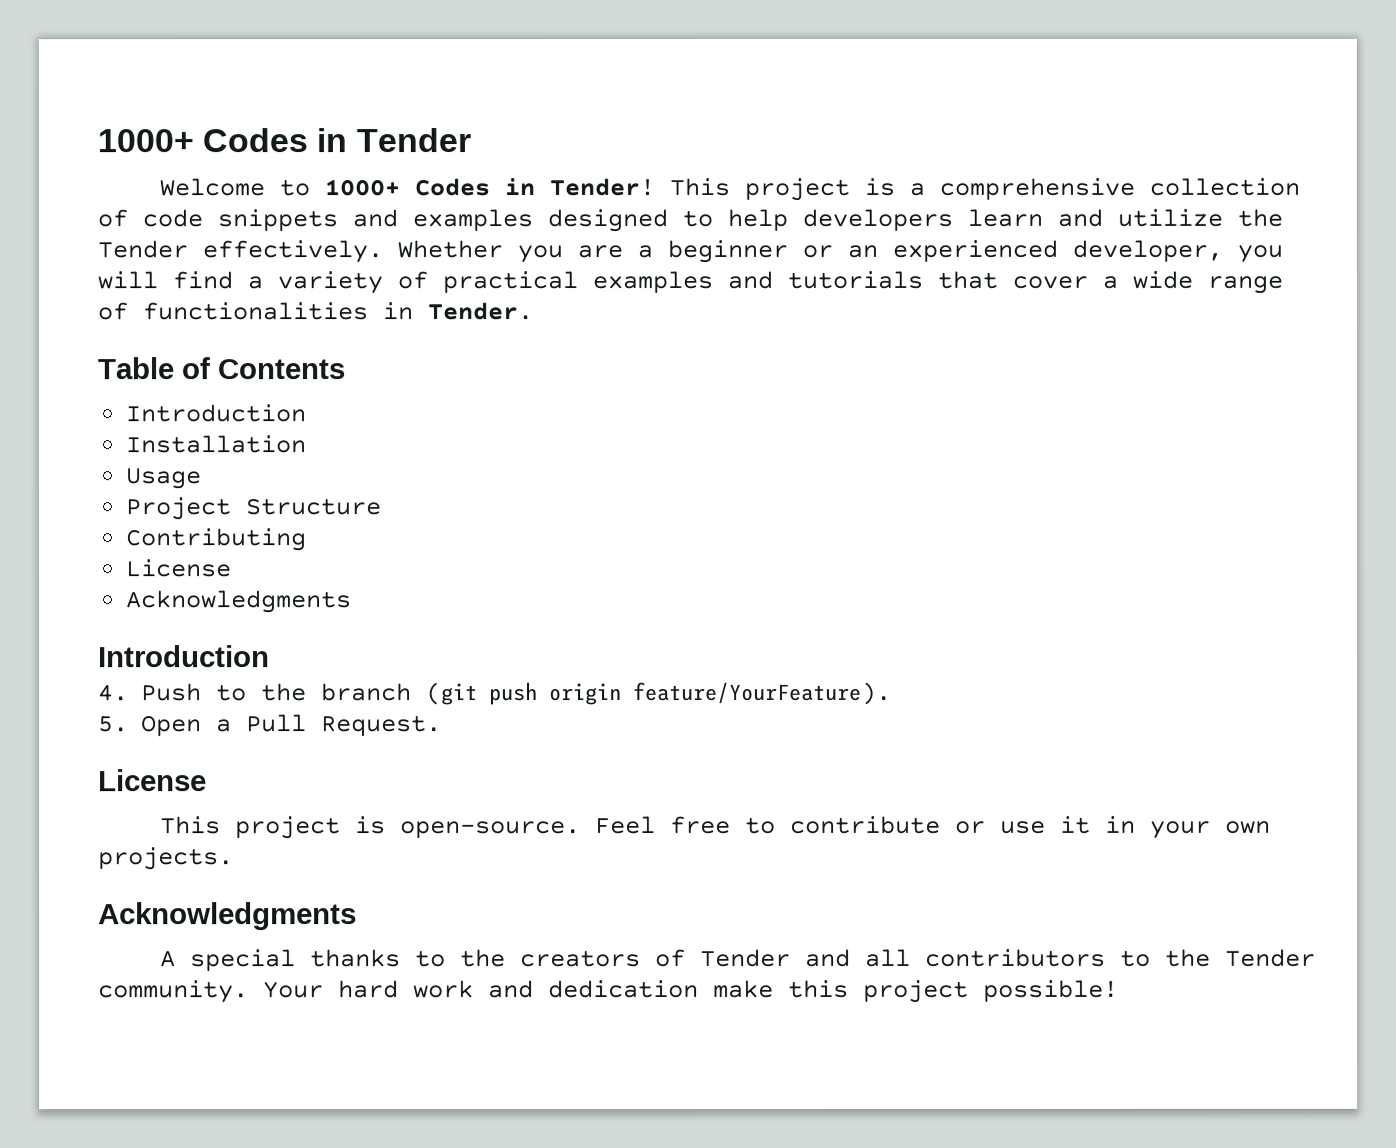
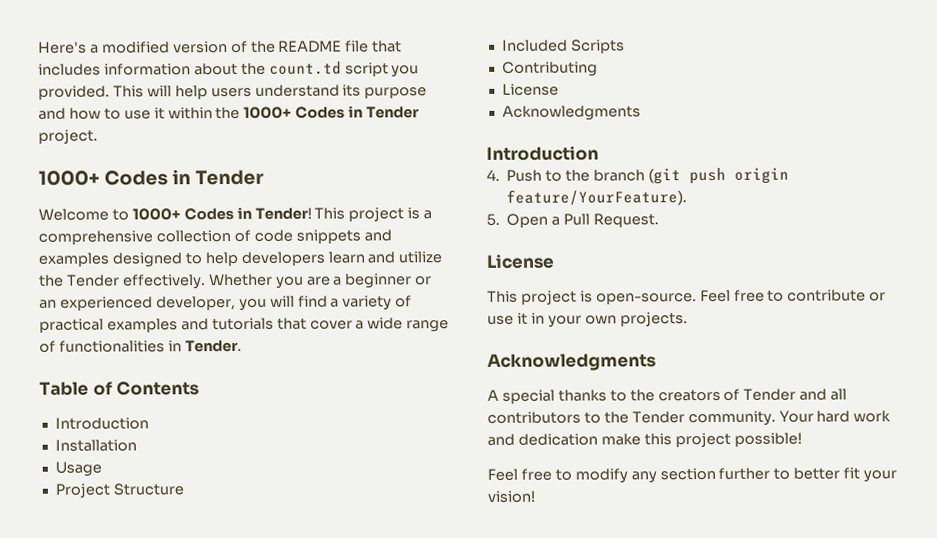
+ Here's a modified version of the README file that includes information about the count.td script you provided. This will help users understand its purpose and how to use it within the 1000+ Codes in Tender project.
+ Included Scripts
+ Feel free to modify any section further to better fit your vision!

